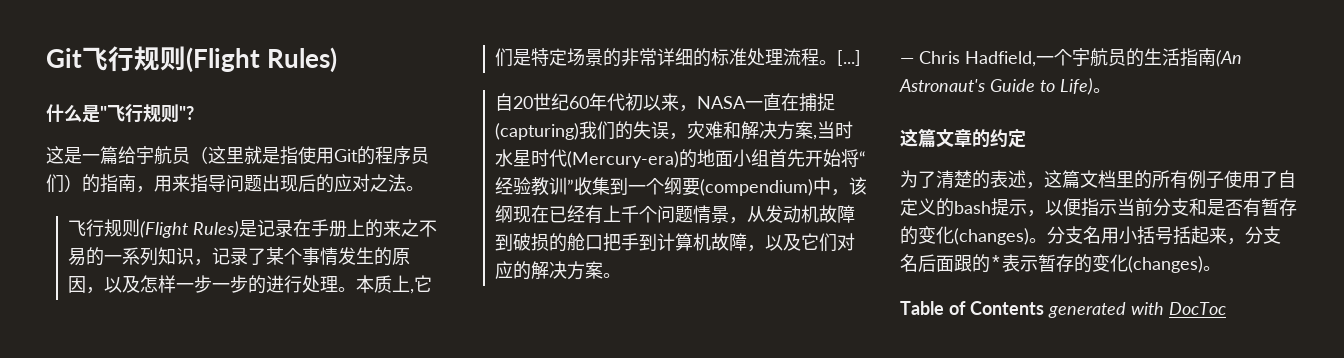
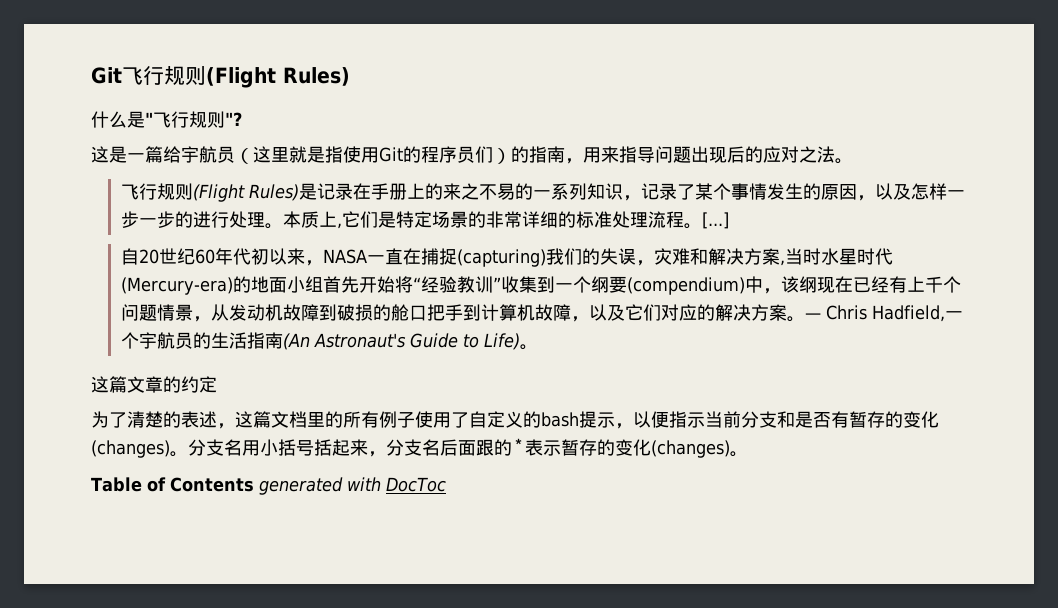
- 自20世纪60年代初以来，NASA一直在捕捉(capturing)我们的失误，灾难和解决方案,当时水星时代(Mercury-era)的地面小组首先开始将“经验教训”收集到一个纲要(compendium)中，该纲现在已经有上千个问题情景，从发动机故障到破损的舱口把手到计算机故障，以及它们对应的解决方案。
- — Chris Hadfield,一个宇航员的生活指南(An Astronaut's Guide to Life)。
+ 自20世纪60年代初以来，NASA一直在捕捉(capturing)我们的失误，灾难和解决方案,当时水星时代(Mercury-era)的地面小组首先开始将“经验教训”收集到一个纲要(compendium)中，该纲现在已经有上千个问题情景，从发动机故障到破损的舱口把手到计算机故障，以及它们对应的解决方案。— Chris Hadfield,一个宇航员的生活指南(An Astronaut's Guide to Life)。

